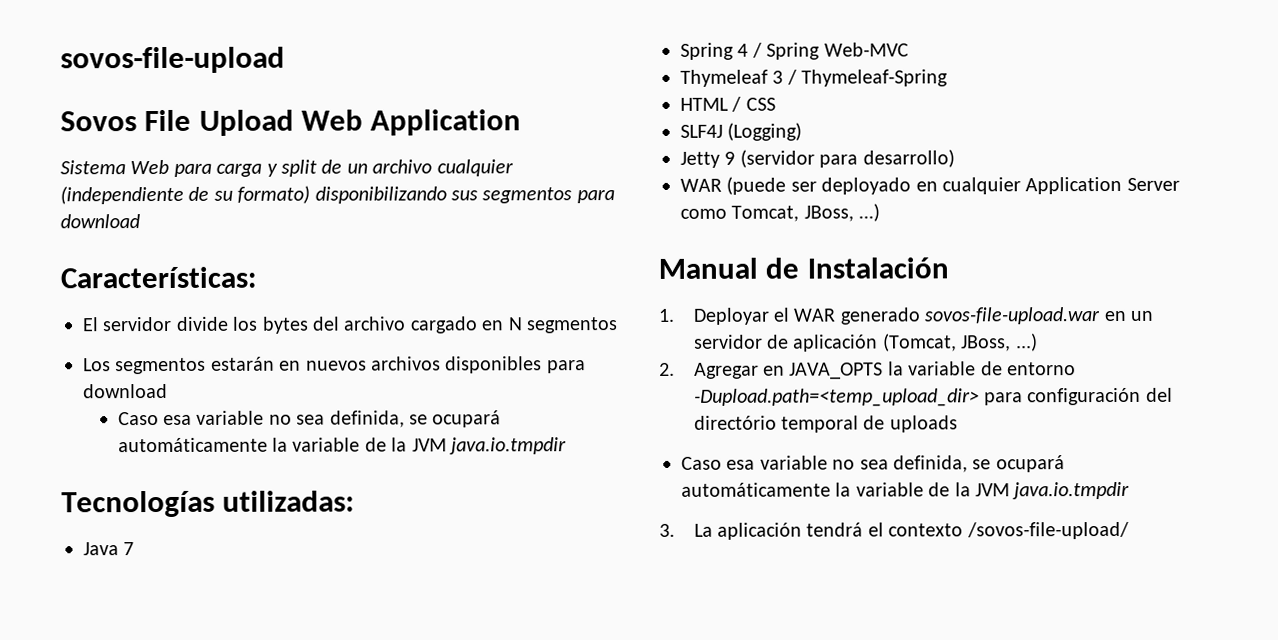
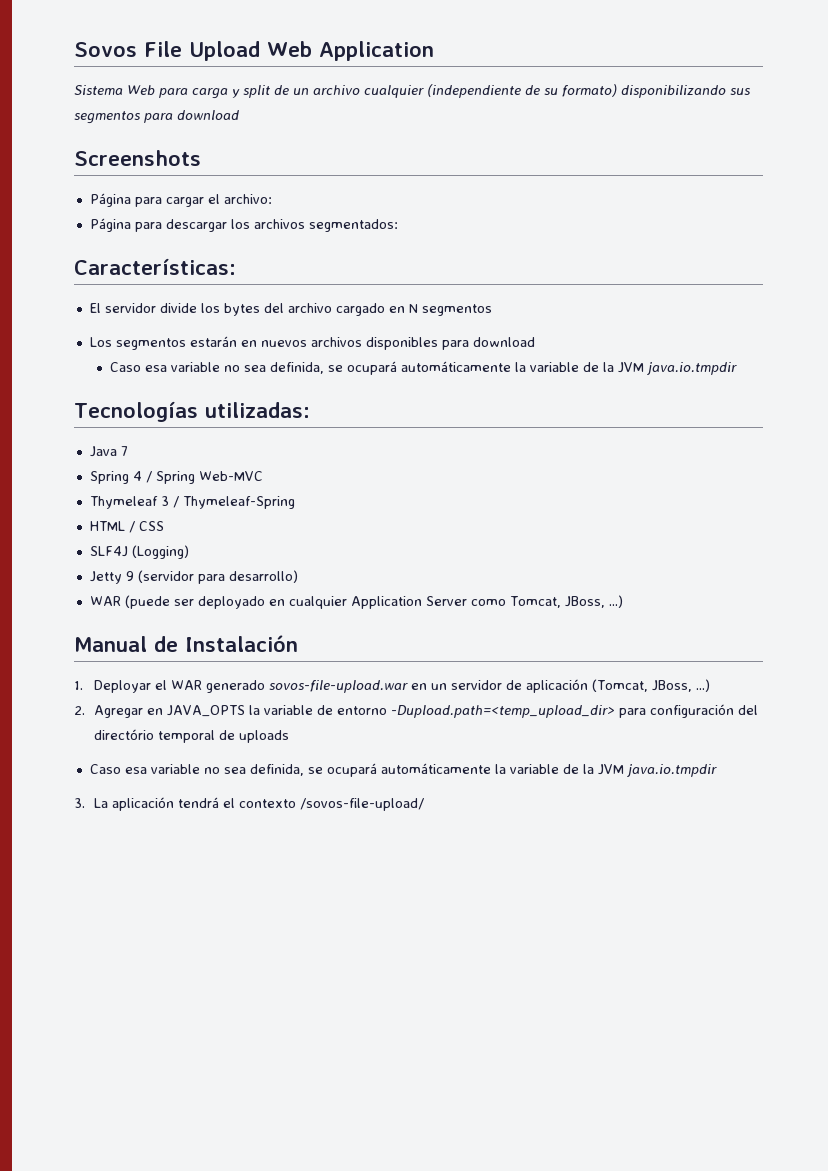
- sovos-file-upload
+ Screenshots
+ Página para cargar el archivo:
+ Página para descargar los archivos segmentados:

